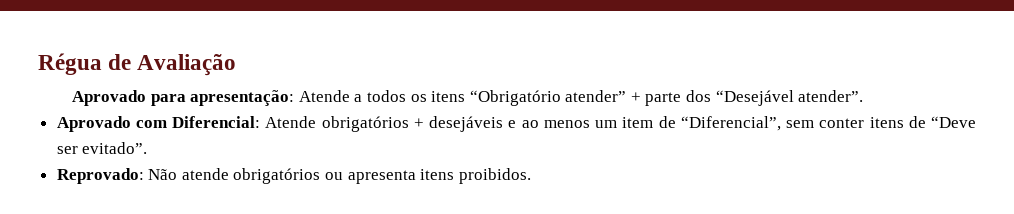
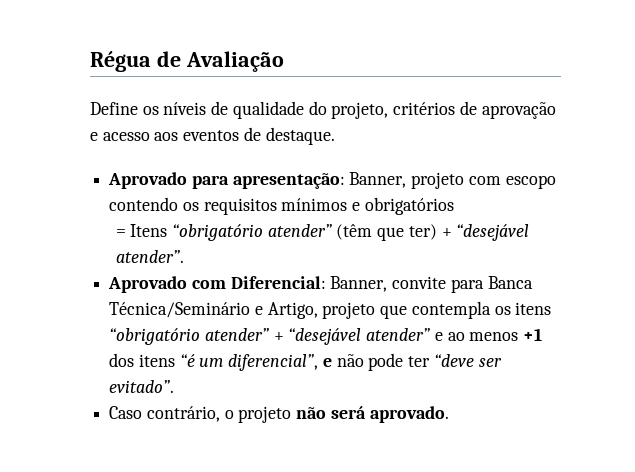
- Aprovado para apresentação: Atende a todos os itens “Obrigatório atender” + parte dos “Desejável atender”.
- Aprovado com Diferencial: Atende obrigatórios + desejáveis e ao menos um item de “Diferencial”, sem conter itens de “Deve ser evitado”.
- Reprovado: Não atende obrigatórios ou apresenta itens proibidos.
+ Define os níveis de qualidade do projeto, critérios de aprovação e acesso aos eventos de destaque.
+ Aprovado para apresentação: Banner, projeto com escopo contendo os requisitos mínimos e obrigatórios
+ = Itens “obrigatório atender” (têm que ter) + “desejável atender”.
+ Aprovado com Diferencial: Banner, convite para Banca Técnica/Seminário e Artigo, projeto que contempla os itens “obrigatório atender” + “desejável atender” e ao menos +1 dos itens “é um diferencial”, e não pode ter “deve ser evitado”.
+ Caso contrário, o projeto não será aprovado.

